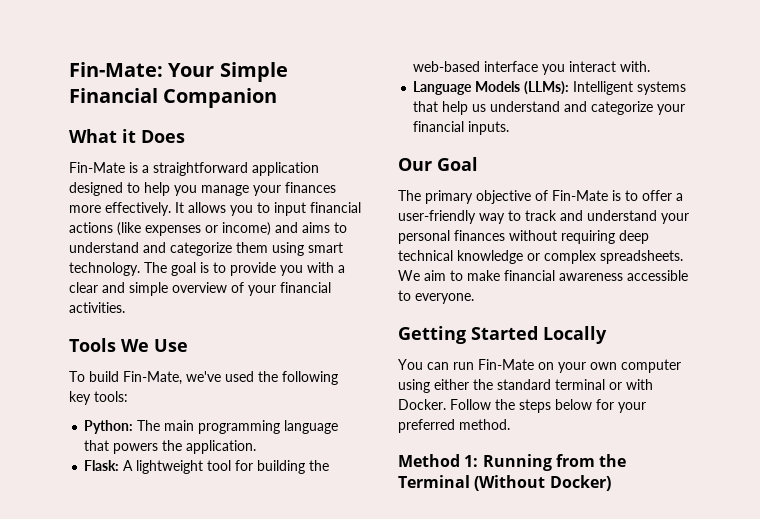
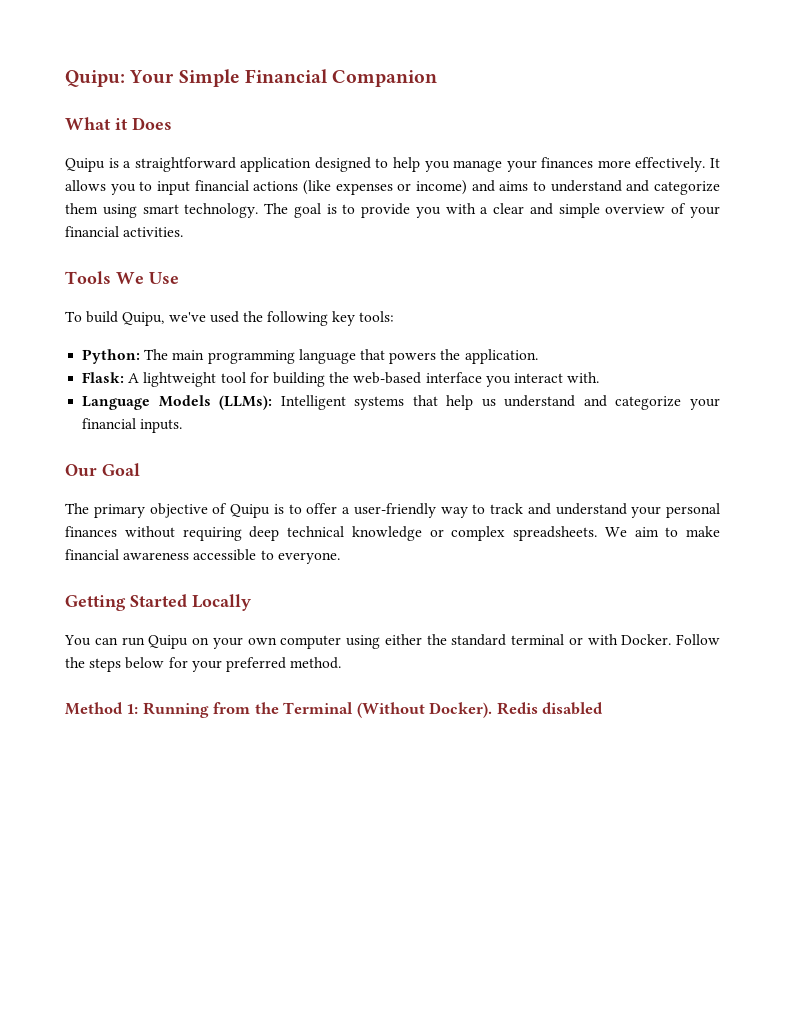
- Fin-Mate: Your Simple Financial Companion
+ Quipu: Your Simple Financial Companion
- Fin-Mate is a straightforward application designed to help you manage your finances more effectively.
+ Quipu is a straightforward application designed to help you manage your finances more effectively.
- To build Fin-Mate, we've used the following key tools:
+ To build Quipu, we've used the following key tools:
- The primary objective of Fin-Mate is to offer a user-friendly way to track and understand your personal finances without requiring deep technical knowledge or complex spreadsheets.
+ The primary objective of Quipu is to offer a user-friendly way to track and understand your personal finances without requiring deep technical knowledge or complex spreadsheets.
- You can run Fin-Mate on your own computer using either the standard terminal or with Docker.
+ You can run Quipu on your own computer using either the standard terminal or with Docker.
- Method 1: Running from the Terminal (Without Docker)
+ Method 1: Running from the Terminal (Without Docker). Redis disabled

